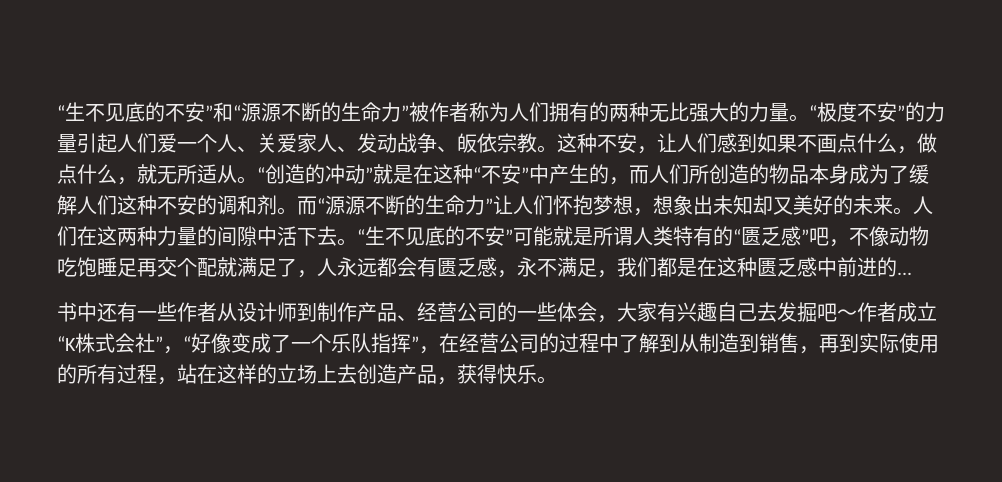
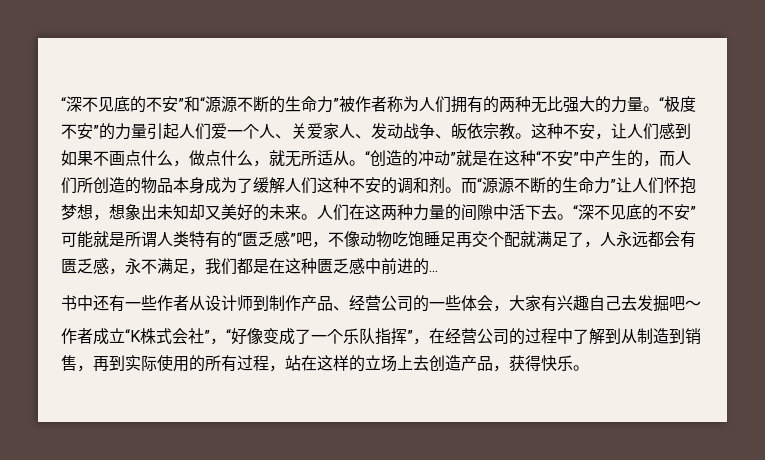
- “生不见底的不安”和“源源不断的生命力”被作者称为人们拥有的两种无比强大的力量。
+ “深不见底的不安”和“源源不断的生命力”被作者称为人们拥有的两种无比强大的力量。
- “生不见底的不安”可能就是所谓人类特有的“匮乏感”吧，不像动物吃饱睡足再交个配就满足了，人永远都会有匮乏感，永不满足，我们都是在这种匮乏感中前进的...
+ “深不见底的不安”可能就是所谓人类特有的“匮乏感”吧，不像动物吃饱睡足再交个配就满足了，人永远都会有匮乏感，永不满足，我们都是在这种匮乏感中前进的...
- 书中还有一些作者从设计师到制作产品、经营公司的一些体会，大家有兴趣自己去发掘吧～作者成立“K株式会社”，“好像变成了一个乐队指挥”，在经营公司的过程中了解到从制造到销售，再到实际使用的所有过程，站在这样的立场上去创造产品，获得快乐。
+ 书中还有一些作者从设计师到制作产品、经营公司的一些体会，大家有兴趣自己去发掘吧～
+ 作者成立“K株式会社”，“好像变成了一个乐队指挥”，在经营公司的过程中了解到从制造到销售，再到实际使用的所有过程，站在这样的立场上去创造产品，获得快乐。

